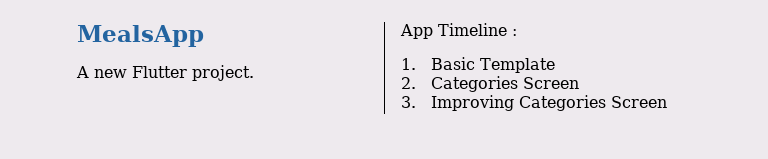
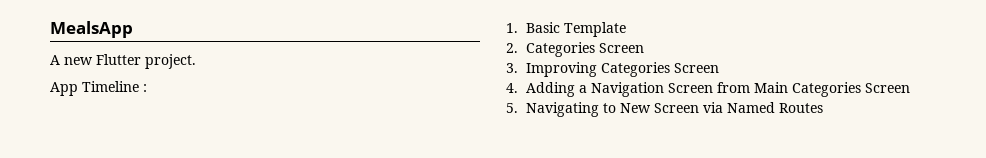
+ 4. Adding a Navigation Screen from Main Categories Screen
+ 5. Navigating to New Screen via Named Routes

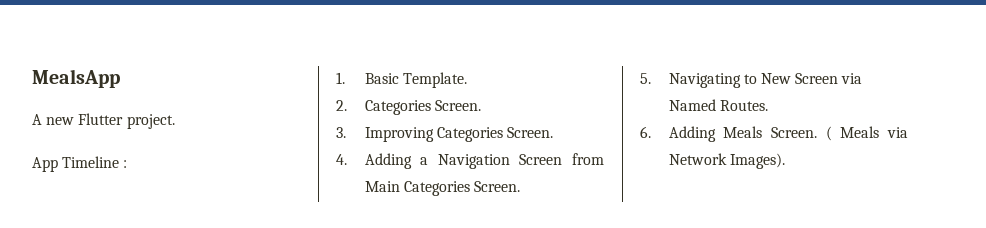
- 1. Basic Template
+ 1. Basic Template.
- 2. Categories Screen
+ 2. Categories Screen.
- 3. Improving Categories Screen
+ 3. Improving Categories Screen.
- 4. Adding a Navigation Screen from Main Categories Screen
+ 4. Adding a Navigation Screen from Main Categories Screen.
- 5. Navigating to New Screen via Named Routes
+ 5. Navigating to New Screen via Named Routes.
+ 6. Adding Meals Screen. ( Meals via Network Images).

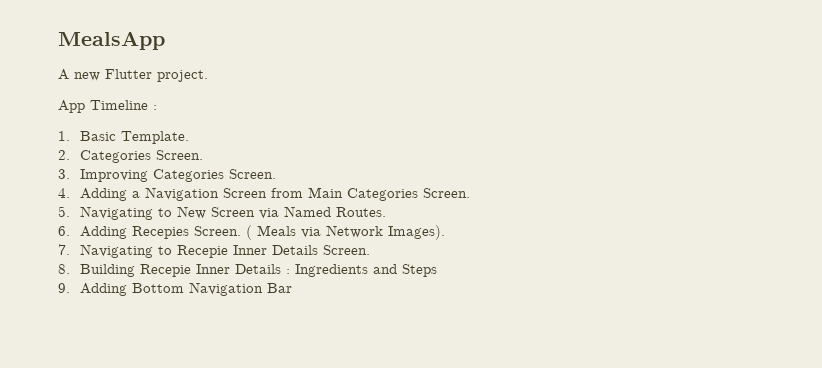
- 6. Adding Meals Screen.
+ 6. Adding Recepies Screen.
+ 7. Navigating to Recepie Inner Details Screen.
+ 8. Building Recepie Inner Details : Ingredients and Steps
+ 9. Adding Bottom Navigation Bar

